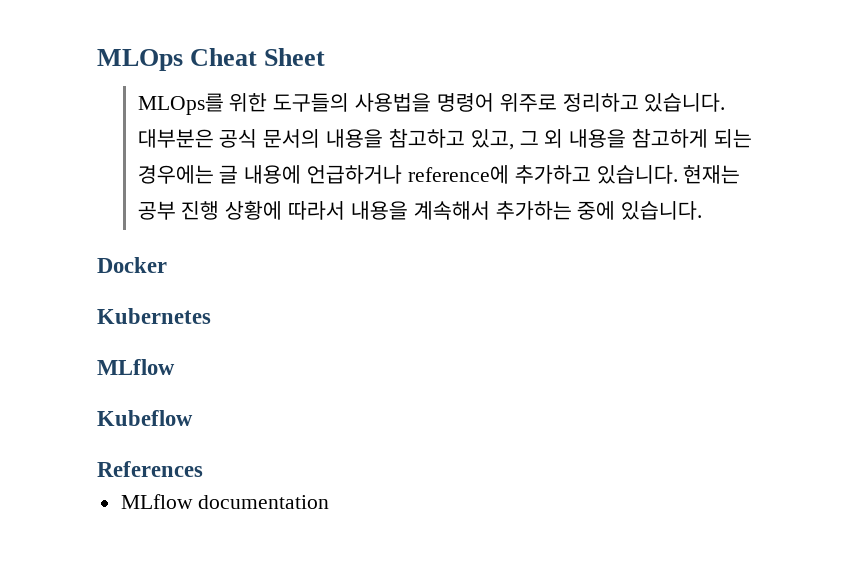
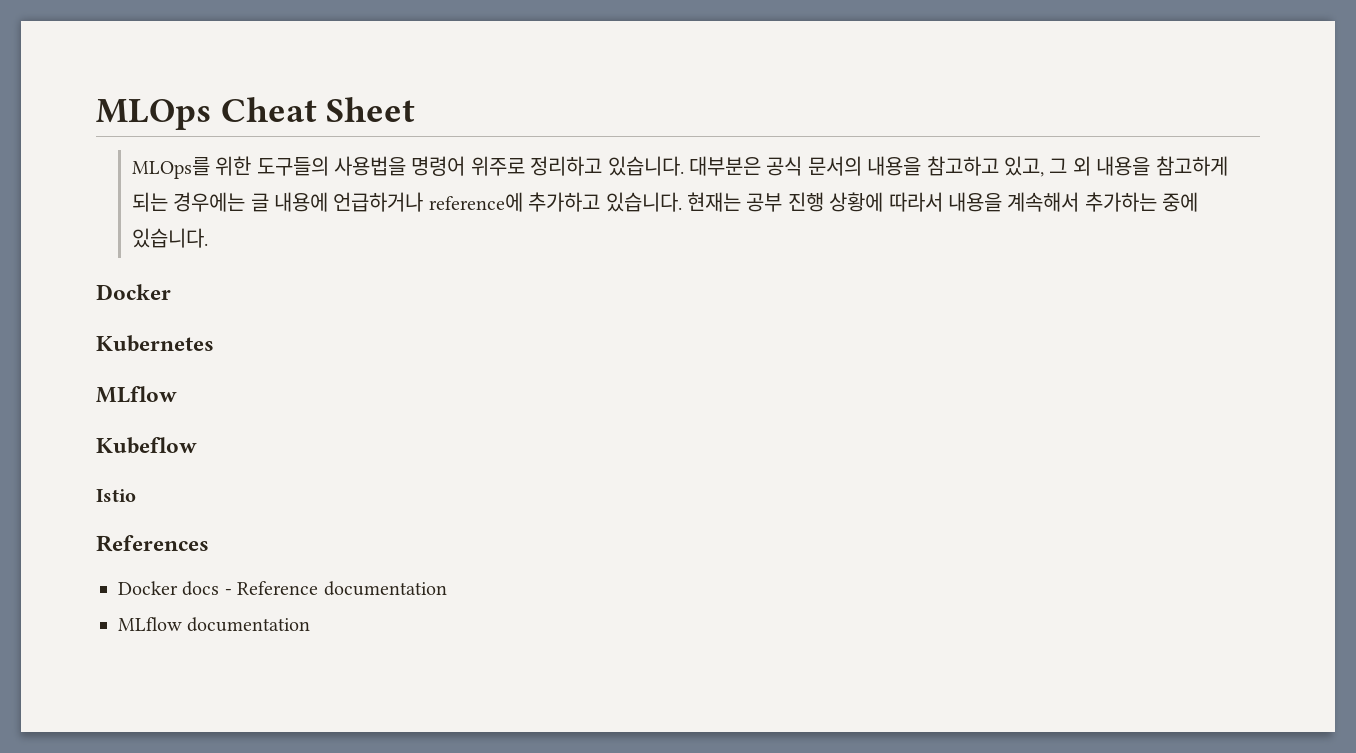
+ Istio
+ Docker docs - Reference documentation

